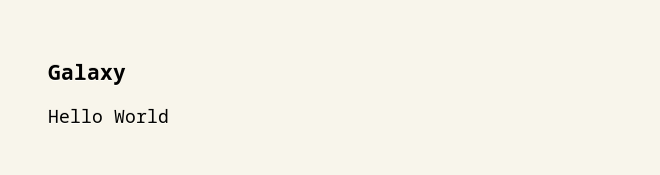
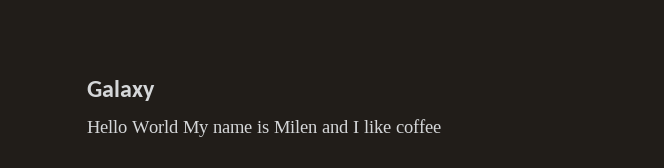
- Hello World
+ Hello World My name is Milen and I like coffee

